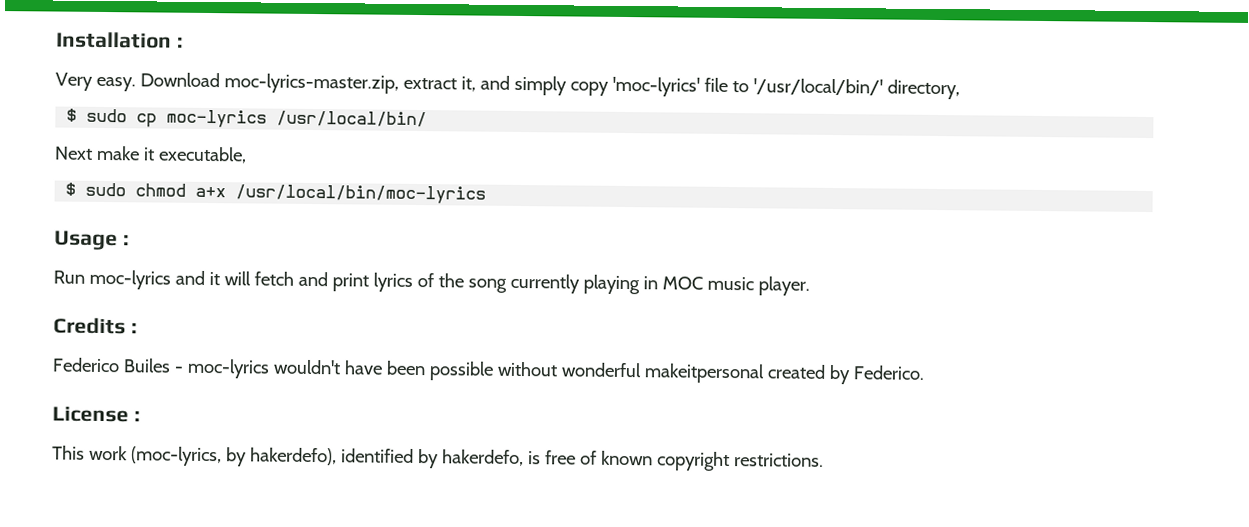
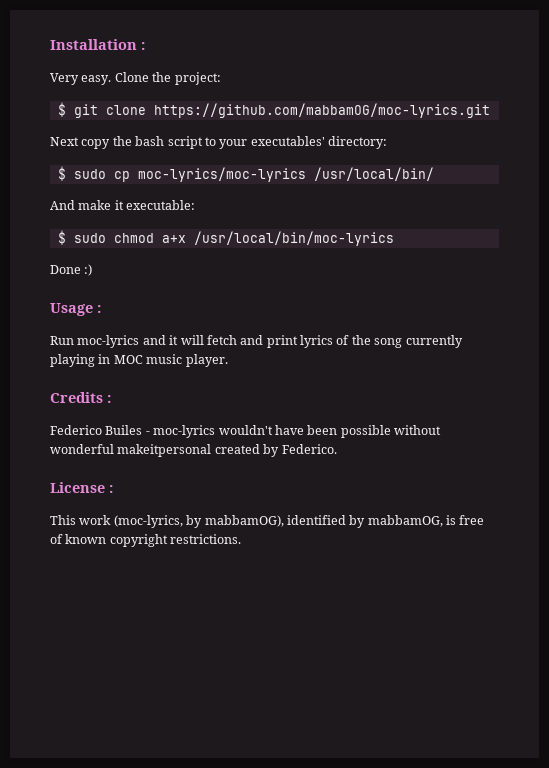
- Download moc-lyrics-master.zip, extract it, and simply copy 'moc-lyrics' file to '/usr/local/bin/' directory,
+ Clone the project:
+ $ git clone https://github.com/mabbamOG/moc-lyrics.git
+ Next copy the bash script to your executables' directory:
- $ sudo cp moc-lyrics /usr/local/bin/
+ $ sudo cp moc-lyrics/moc-lyrics /usr/local/bin/
- Next make it executable,
+ And make it executable:
+ Done :)
- This work (moc-lyrics, by hakerdefo), identified by hakerdefo, is free of known copyright restrictions.
+ This work (moc-lyrics, by mabbamOG), identified by mabbamOG, is free of known copyright restrictions.

